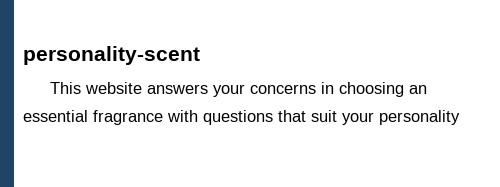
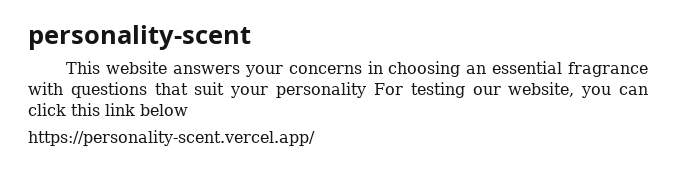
- This website answers your concerns in choosing an essential fragrance with questions that suit your personality
+ This website answers your concerns in choosing an essential fragrance with questions that suit your personality For testing our website, you can click this link below
+ https://personality-scent.vercel.app/

